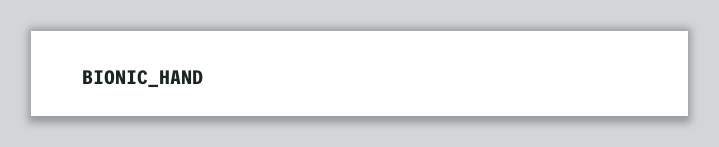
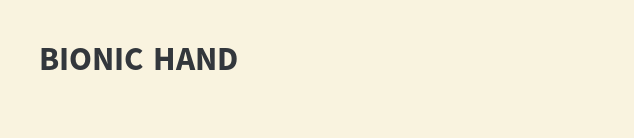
- BIONIC_HAND
+ BIONIC HAND

